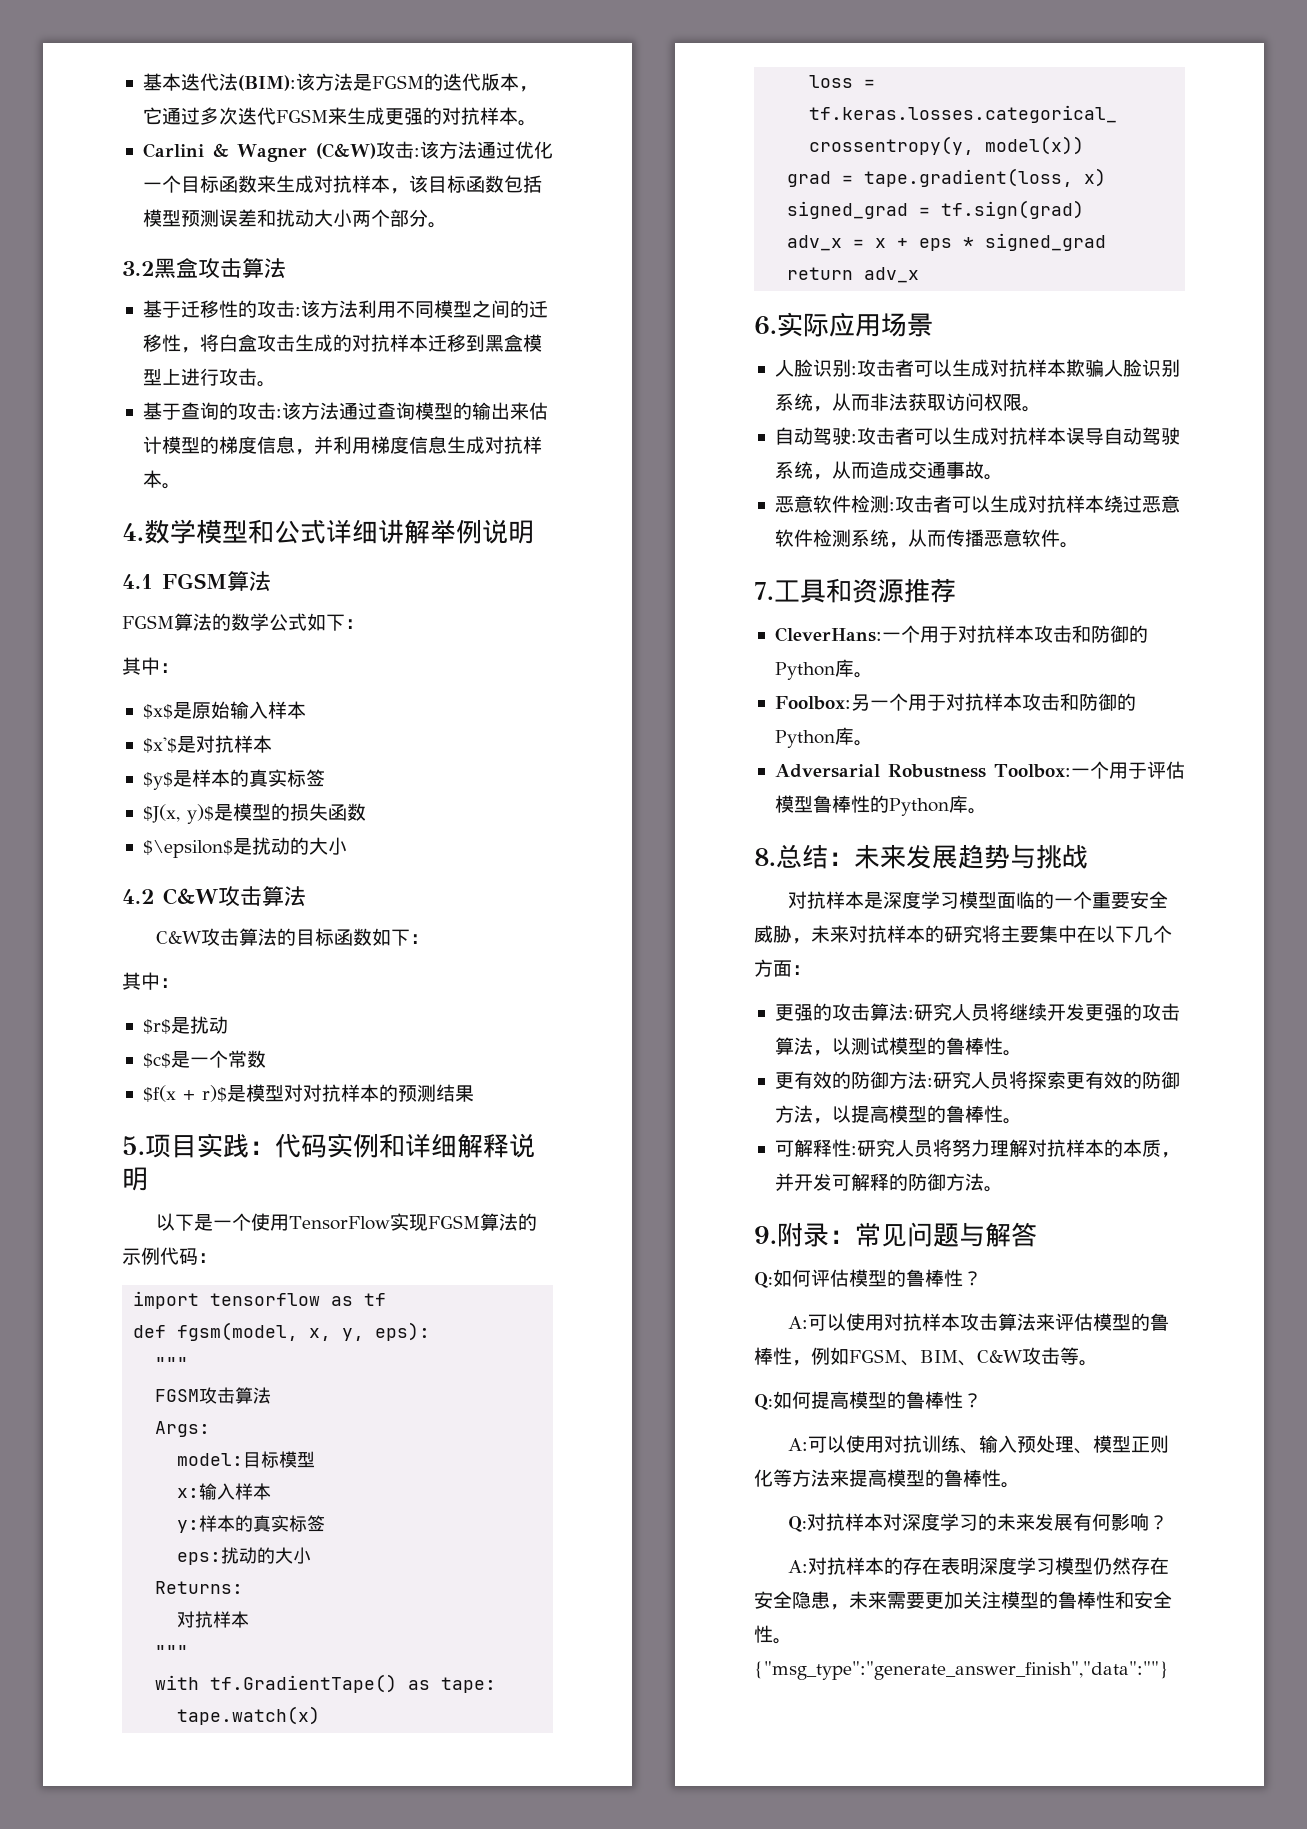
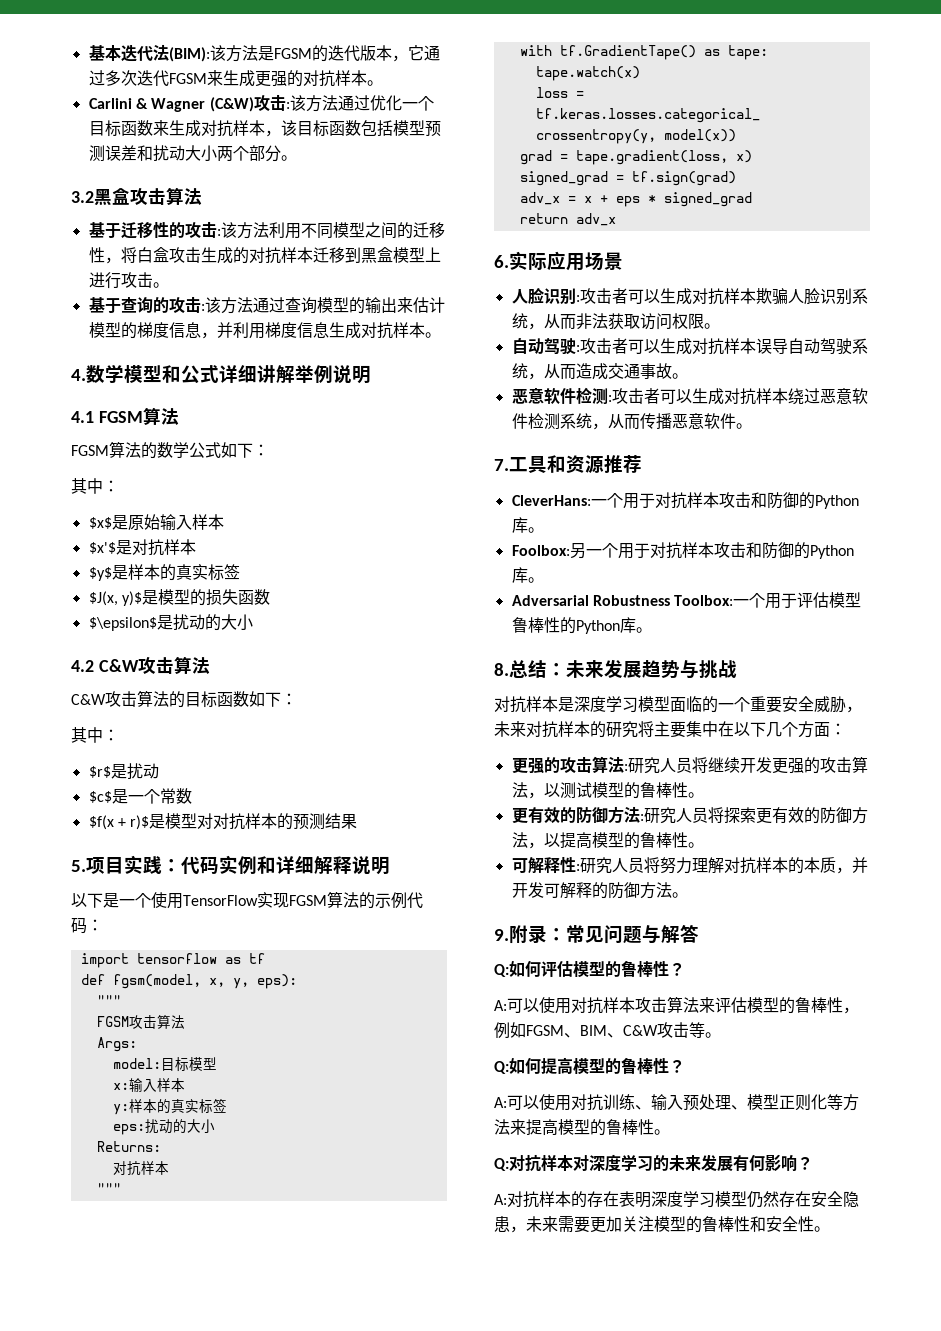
- {"msg_type":"generate_answer_finish","data":""}

